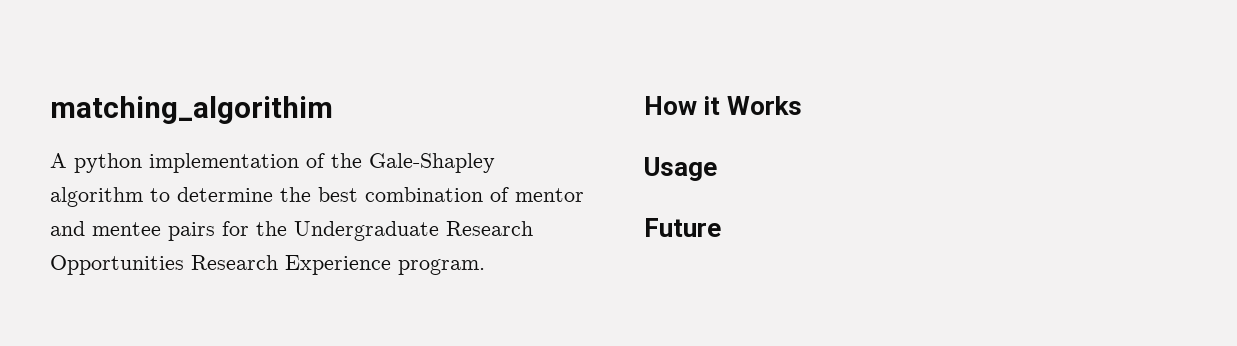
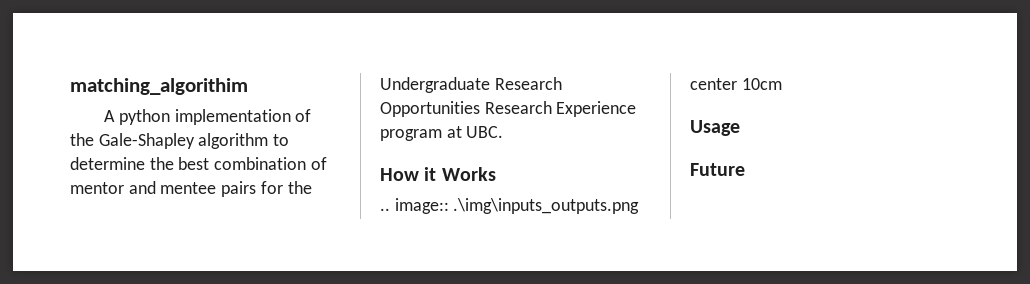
- A python implementation of the Gale-Shapley algorithm to determine the best combination of mentor and mentee pairs for the Undergraduate Research Opportunities Research Experience program.
+ A python implementation of the Gale-Shapley algorithm to determine the best combination of mentor and mentee pairs for the Undergraduate Research Opportunities Research Experience program at UBC.
+ .. image:: .\img\inputs_outputs.png center 10cm

